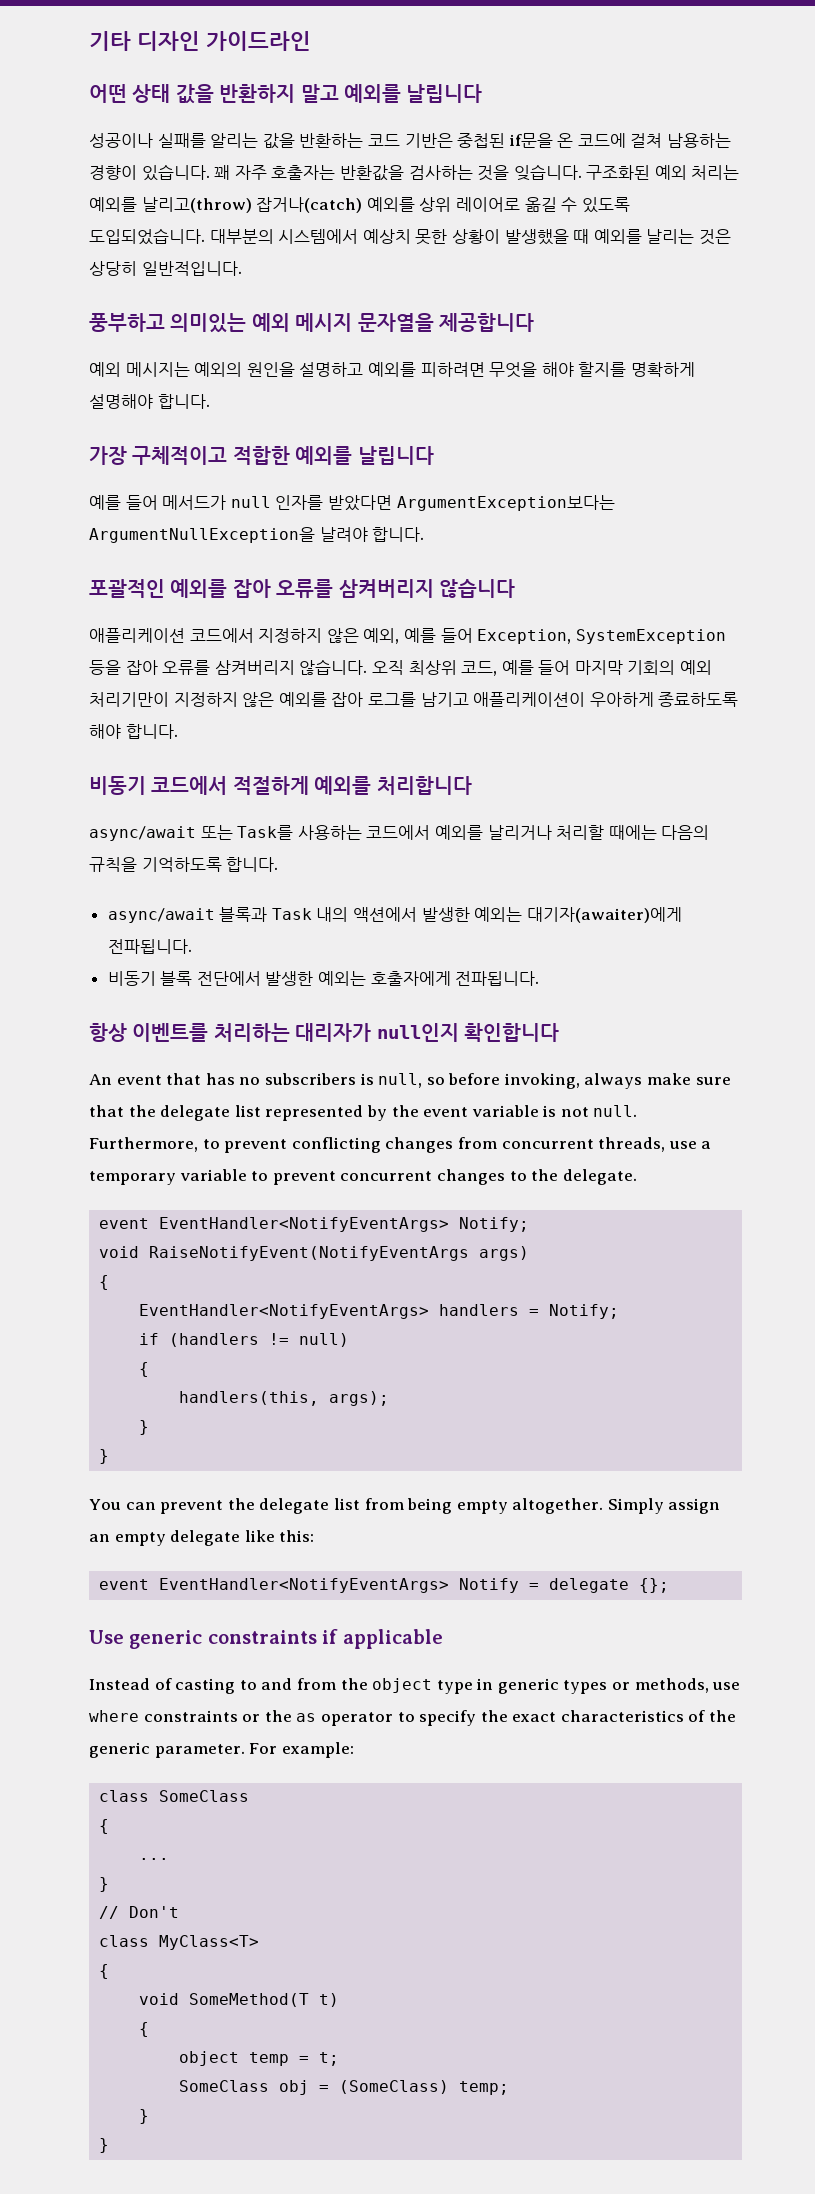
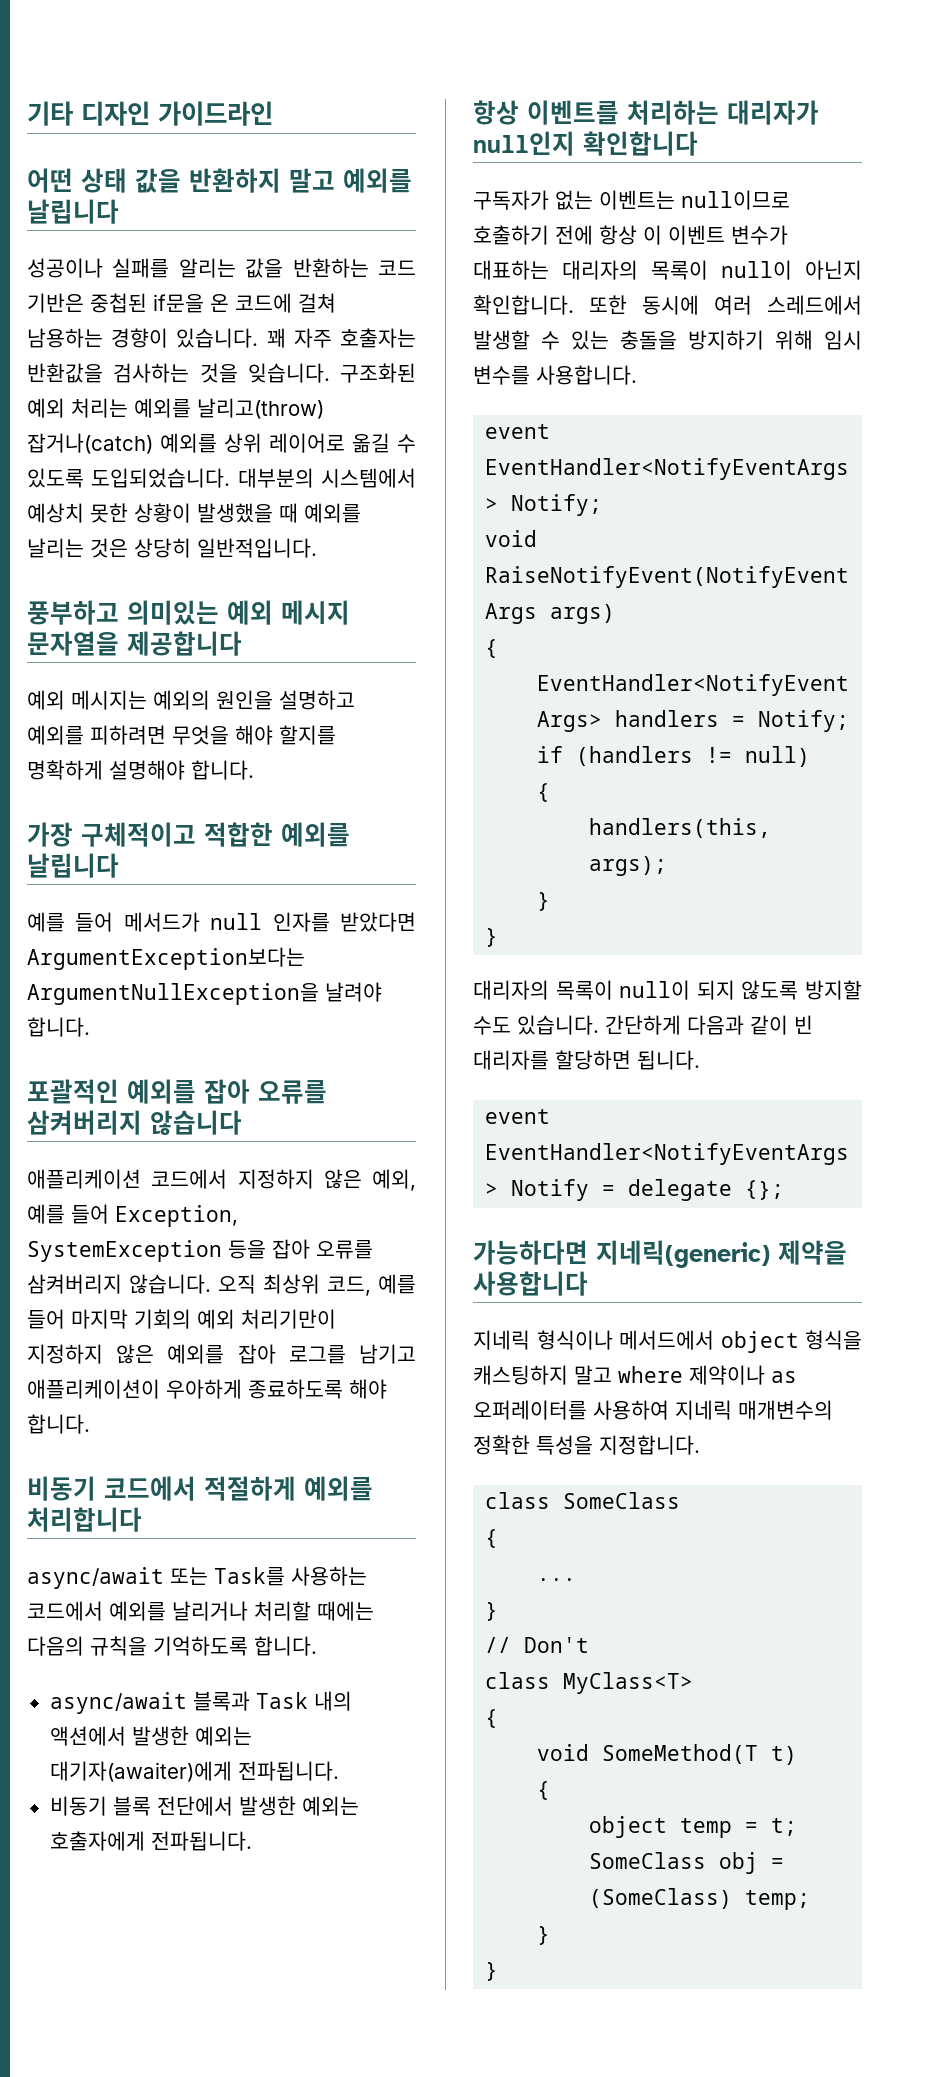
- An event that has no subscribers is null, so before invoking, always make sure that the delegate list represented by the event variable is not null. Furthermore, to prevent conflicting changes from concurrent threads, use a temporary variable to prevent concurrent changes to the delegate.
+ 구독자가 없는 이벤트는 null이므로 호출하기 전에 항상 이 이벤트 변수가 대표하는 대리자의 목록이 null이 아닌지 확인합니다. 또한 동시에 여러 스레드에서 발생할 수 있는 충돌을 방지하기 위해 임시 변수를 사용합니다.
- You can prevent the delegate list from being empty altogether. Simply assign an empty delegate like this:
+ 대리자의 목록이 null이 되지 않도록 방지할 수도 있습니다. 간단하게 다음과 같이 빈 대리자를 할당하면 됩니다.
- Use generic constraints if applicable
- Instead of casting to and from the object type in generic types or methods, use where constraints or the as operator to specify the exact characteristics of the generic parameter. For example:
+ 가능하다면 지네릭(generic) 제약을 사용합니다
+ 지네릭 형식이나 메서드에서 object 형식을 캐스팅하지 말고 where 제약이나 as 오퍼레이터를 사용하여 지네릭 매개변수의 정확한 특성을 지정합니다.

